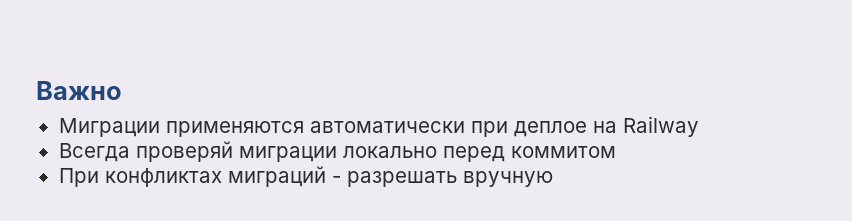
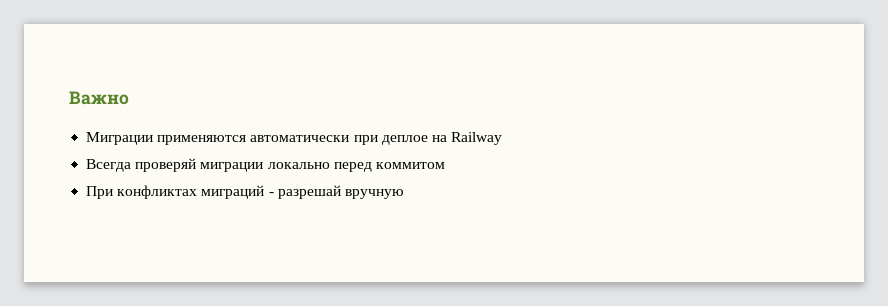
- При конфликтах миграций - разрешать вручную
+ При конфликтах миграций - разрешай вручную

